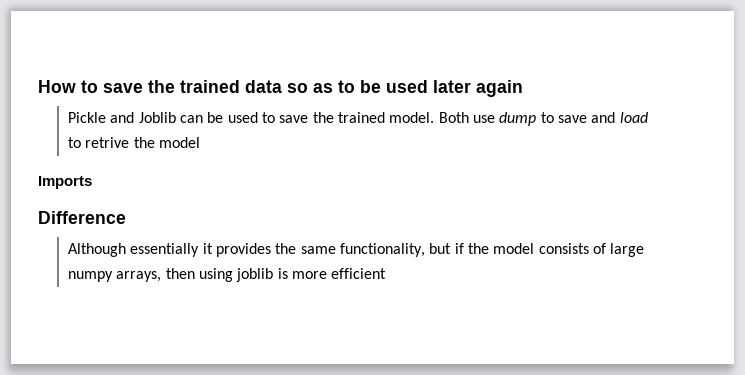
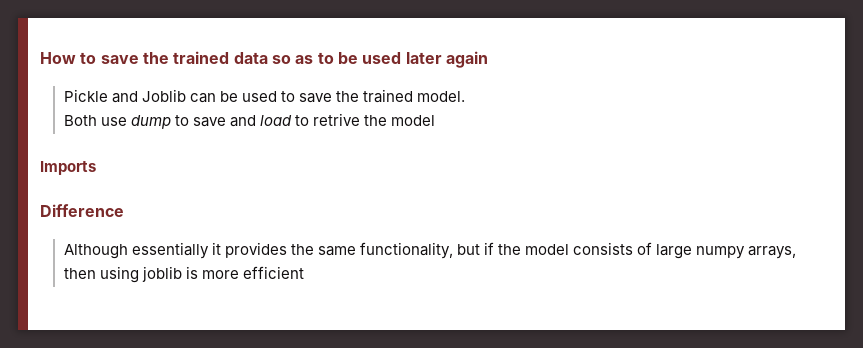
- Pickle and Joblib can be used to save the trained model. Both use dump to save and load to retrive the model
+ Pickle and Joblib can be used to save the trained model.
+ Both use dump to save and load to retrive the model

